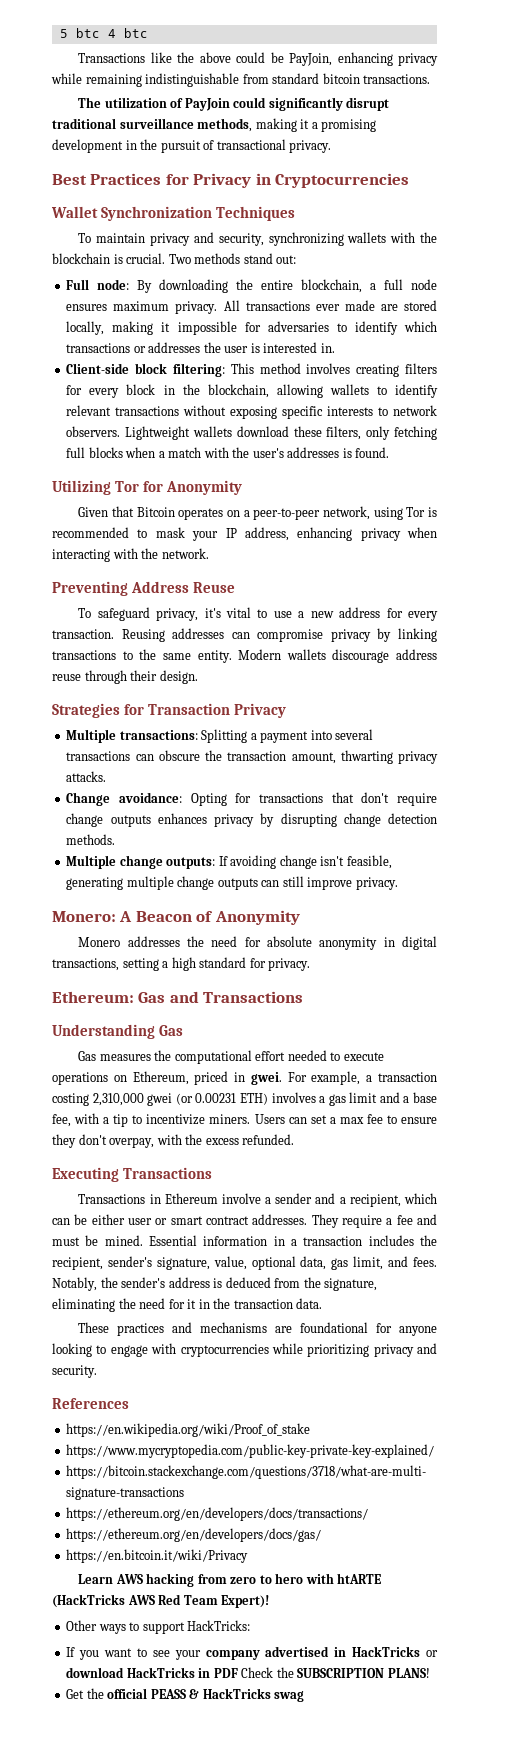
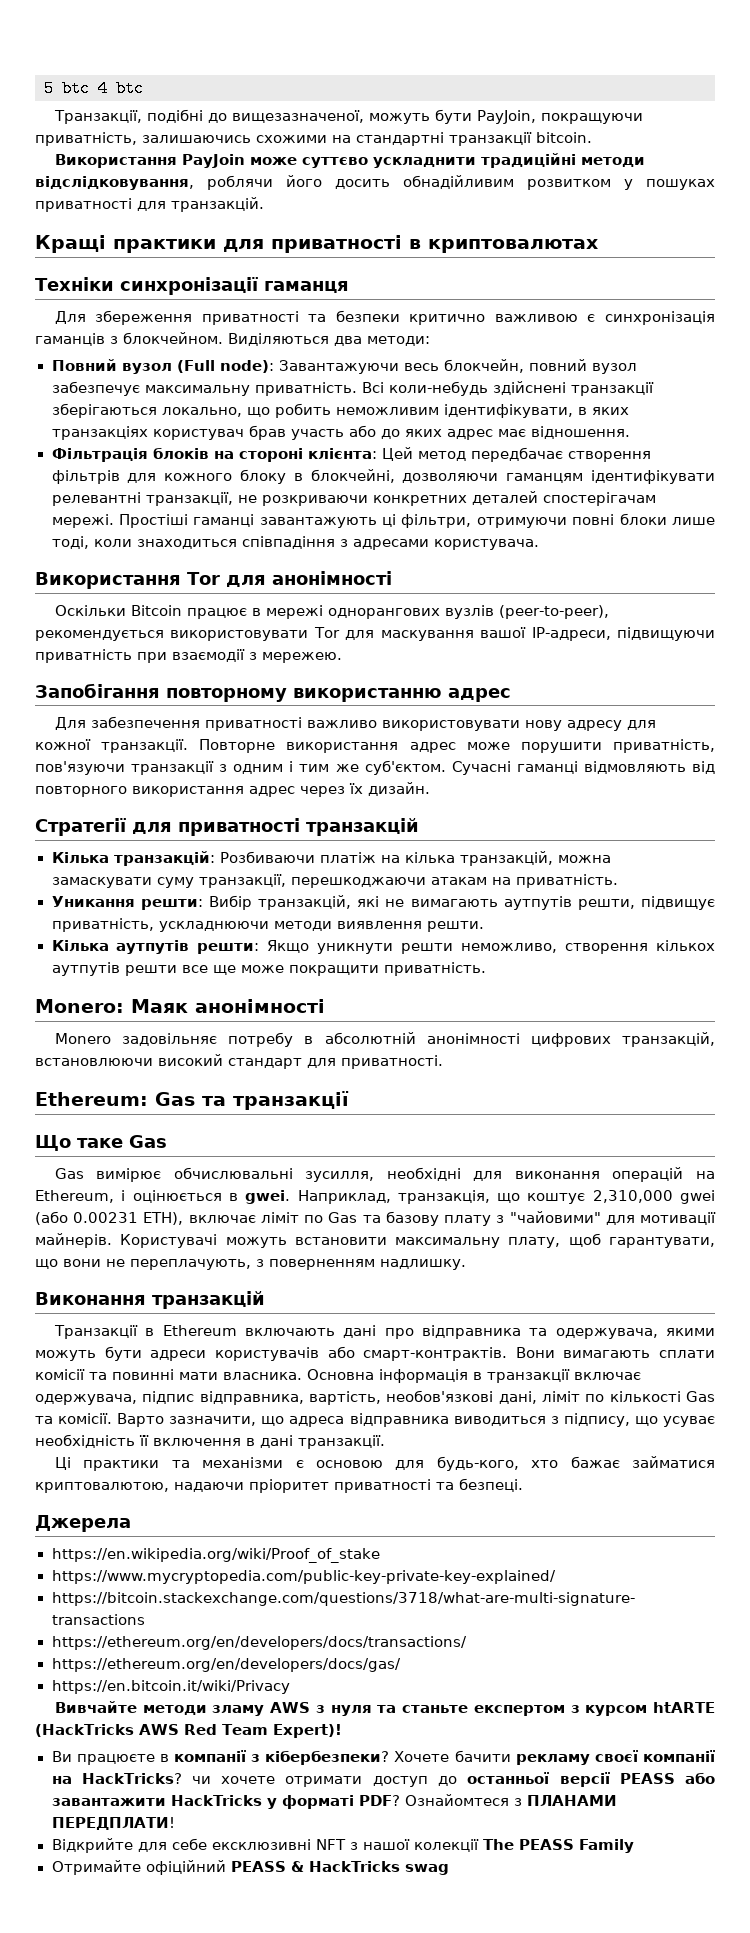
- Transactions like the above could be PayJoin, enhancing privacy while remaining indistinguishable from standard bitcoin transactions.
- The utilization of PayJoin could significantly disrupt traditional surveillance methods, making it a promising development in the pursuit of transactional privacy.
- Best Practices for Privacy in Cryptocurrencies
- Wallet Synchronization Techniques
- To maintain privacy and security, synchronizing wallets with the blockchain is crucial. Two methods stand out:
- Full node: By downloading the entire blockchain, a full node ensures maximum privacy. All transactions ever made are stored locally, making it impossible for adversaries to identify which transactions or addresses the user is interested in.
- Client-side block filtering: This method involves creating filters for every block in the blockchain, allowing wallets to identify relevant transactions without exposing specific interests to network observers. Lightweight wallets download these filters, only fetching full blocks when a match with the user's addresses is found.
- Utilizing Tor for Anonymity
- Given that Bitcoin operates on a peer-to-peer network, using Tor is recommended to mask your IP address, enhancing privacy when interacting with the network.
- Preventing Address Reuse
- To safeguard privacy, it's vital to use a new address for every transaction. Reusing addresses can compromise privacy by linking transactions to the same entity. Modern wallets discourage address reuse through their design.
- Strategies for Transaction Privacy
- Multiple transactions: Splitting a payment into several transactions can obscure the transaction amount, thwarting privacy attacks.
- Change avoidance: Opting for transactions that don't require change outputs enhances privacy by disrupting change detection methods.
- Multiple change outputs: If avoiding change isn't feasible, generating multiple change outputs can still improve privacy.
- Monero: A Beacon of Anonymity
- Monero addresses the need for absolute anonymity in digital transactions, setting a high standard for privacy.
- Ethereum: Gas and Transactions
- Understanding Gas
- Gas measures the computational effort needed to execute operations on Ethereum, priced in gwei. For example, a transaction costing 2,310,000 gwei (or 0.00231 ETH) involves a gas limit and a base fee, with a tip to incentivize miners. Users can set a max fee to ensure they don't overpay, with the excess refunded.
- Executing Transactions
- Transactions in Ethereum involve a sender and a recipient, which can be either user or smart contract addresses. They require a fee and must be mined. Essential information in a transaction includes the recipient, sender's signature, value, optional data, gas limit, and fees. Notably, the sender's address is deduced from the signature, eliminating the need for it in the transaction data.
- These practices and mechanisms are foundational for anyone looking to engage with cryptocurrencies while prioritizing privacy and security.
- References
+ Транзакції, подібні до вищезазначеної, можуть бути PayJoin, покращуючи приватність, залишаючись схожими на стандартні транзакції bitcoin.
+ Використання PayJoin може суттєво ускладнити традиційні методи відслідковування, роблячи його досить обнадійливим розвитком у пошуках приватності для транзакцій.
+ Кращі практики для приватності в криптовалютах
+ Техніки синхронізації гаманця
+ Для збереження приватності та безпеки критично важливою є синхронізація гаманців з блокчейном. Виділяються два методи:
+ Повний вузол (Full node): Завантажуючи весь блокчейн, повний вузол забезпечує максимальну приватність. Всі коли-небудь здійснені транзакції зберігаються локально, що робить неможливим ідентифікувати, в яких транзакціях користувач брав участь або до яких адрес має відношення.
+ Фільтрація блоків на стороні клієнта: Цей метод передбачає створення фільтрів для кожного блоку в блокчейні, дозволяючи гаманцям ідентифікувати релевантні транзакції, не розкриваючи конкретних деталей спостерігачам мережі. Простіші гаманці завантажують ці фільтри, отримуючи повні блоки лише тоді, коли знаходиться співпадіння з адресами користувача.
+ Використання Tor для анонімності
+ Оскільки Bitcoin працює в мережі однорангових вузлів (peer-to-peer), рекомендується використовувати Tor для маскування вашої IP-адреси, підвищуючи приватність при взаємодії з мережею.
+ Запобігання повторному використанню адрес
+ Для забезпечення приватності важливо використовувати нову адресу для кожної транзакції. Повторне використання адрес може порушити приватність, пов'язуючи транзакції з одним і тим же суб'єктом. Сучасні гаманці відмовляють від повторного використання адрес через їх дизайн.
+ Стратегії для приватності транзакцій
+ Кілька транзакцій: Розбиваючи платіж на кілька транзакцій, можна замаскувати суму транзакції, перешкоджаючи атакам на приватність.
+ Уникання решти: Вибір транзакцій, які не вимагають аутпутів решти, підвищує приватність, ускладнюючи методи виявлення решти.
+ Кілька аутпутів решти: Якщо уникнути решти неможливо, створення кількох аутпутів решти все ще може покращити приватність.
+ Monero: Маяк анонімності
+ Monero задовільняє потребу в абсолютній анонімності цифрових транзакцій, встановлюючи високий стандарт для приватності.
+ Ethereum: Gas та транзакції
+ Що таке Gas
+ Gas вимірює обчислювальні зусилля, необхідні для виконання операцій на Ethereum, і оцінюється в gwei. Наприклад, транзакція, що коштує 2,310,000 gwei (або 0.00231 ETH), включає ліміт по Gas та базову плату з "чайовими" для мотивації майнерів. Користувачі можуть встановити максимальну плату, щоб гарантувати, що вони не переплачують, з поверненням надлишку.
+ Виконання транзакцій
+ Транзакції в Ethereum включають дані про відправника та одержувача, якими можуть бути адреси користувачів або смарт-контрактів. Вони вимагають сплати комісії та повинні мати власника. Основна інформація в транзакції включає одержувача, підпис відправника, вартість, необов'язкові дані, ліміт по кількості Gas та комісії. Варто зазначити, що адреса відправника виводиться з підпису, що усуває необхідність її включення в дані транзакції.
+ Ці практики та механізми є основою для будь-кого, хто бажає займатися криптовалютою, надаючи пріоритет приватності та безпеці.
+ Джерела
- Learn AWS hacking from zero to hero with htARTE (HackTricks AWS Red Team Expert)!
+ Вивчайте методи зламу AWS з нуля та станьте експертом з курсом htARTE (HackTricks AWS Red Team Expert)!
- Other ways to support HackTricks:
- If you want to see your company advertised in HackTricks or download HackTricks in PDF Check the SUBSCRIPTION PLANS!
- Get the official PEASS & HackTricks swag
+ Ви працюєте в компанії з кібербезпеки? Хочете бачити рекламу своєї компанії на HackTricks? чи хочете отримати доступ до останньої версії PEASS або завантажити HackTricks у форматі PDF? Ознайомтеся з ПЛАНАМИ ПЕРЕДПЛАТИ!
+ Відкрийте для себе ексклюзивні NFT з нашої колекції The PEASS Family
+ Отримайте офіційний PEASS & HackTricks swag

